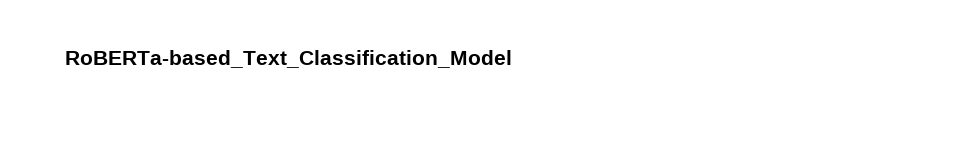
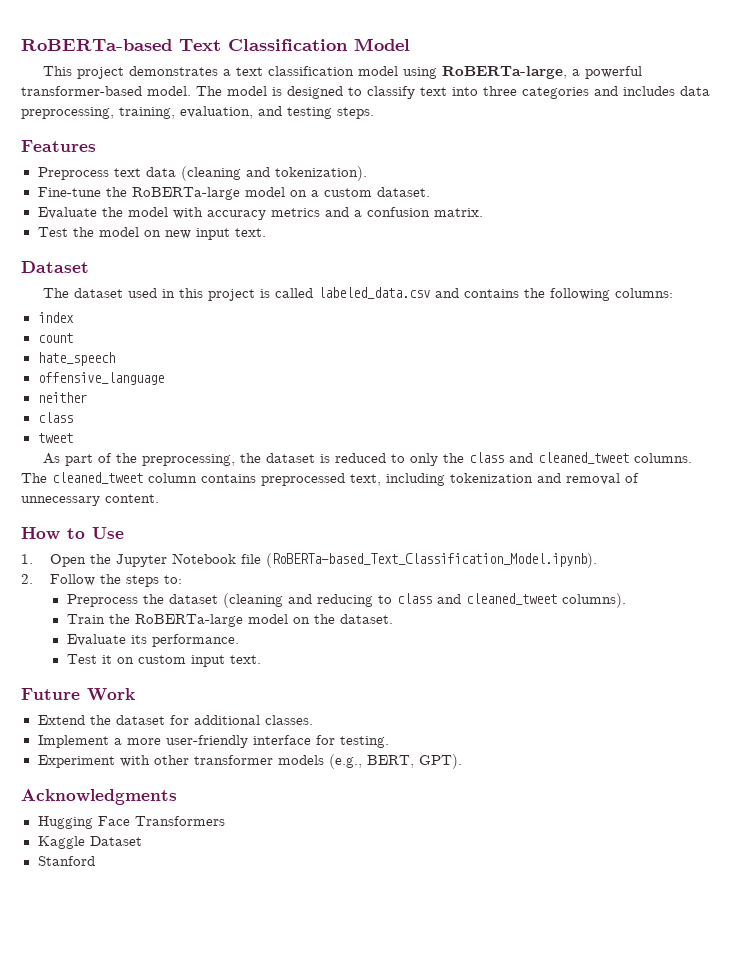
- RoBERTa-based_Text_Classification_Model
+ RoBERTa-based Text Classification Model
+ This project demonstrates a text classification model using RoBERTa-large, a powerful transformer-based model. The model is designed to classify text into three categories and includes data preprocessing, training, evaluation, and testing steps.
+ Features
+ Preprocess text data (cleaning and tokenization).
+ Fine-tune the RoBERTa-large model on a custom dataset.
+ Evaluate the model with accuracy metrics and a confusion matrix.
+ Test the model on new input text.
+ Dataset
+ The dataset used in this project is called labeled_data.csv and contains the following columns:
+ index
+ count
+ hate_speech
+ offensive_language
+ neither
+ class
+ tweet
+ As part of the preprocessing, the dataset is reduced to only the class and cleaned_tweet columns. The cleaned_tweet column contains preprocessed text, including tokenization and removal of unnecessary content.
+ How to Use
+ 1. Open the Jupyter Notebook file (RoBERTa-based_Text_Classification_Model.ipynb).
+ 2. Follow the steps to:
+ Preprocess the dataset (cleaning and reducing to class and cleaned_tweet columns).
+ Train the RoBERTa-large model on the dataset.
+ Evaluate its performance.
+ Test it on custom input text.
+ Future Work
+ Extend the dataset for additional classes.
+ Implement a more user-friendly interface for testing.
+ Experiment with other transformer models (e.g., BERT, GPT).
+ Acknowledgments
+ Hugging Face Transformers
+ Kaggle Dataset
+ Stanford

